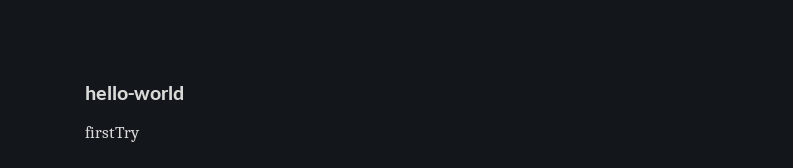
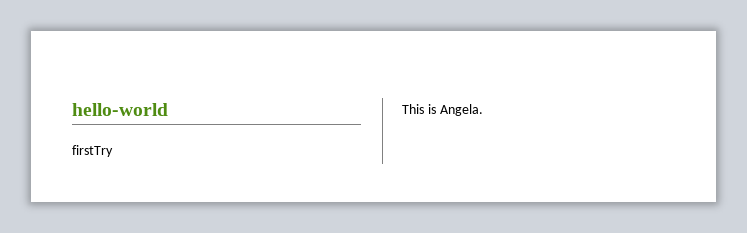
+ This is Angela.

